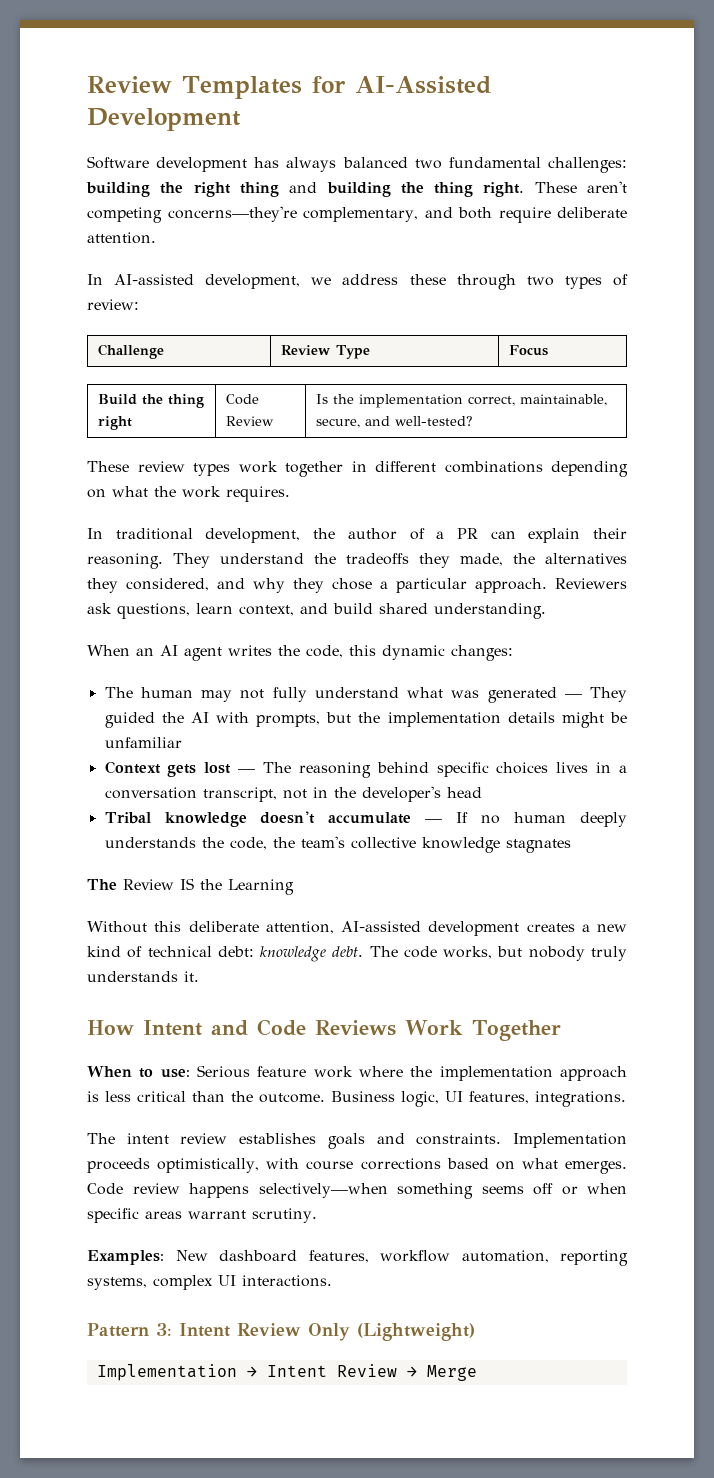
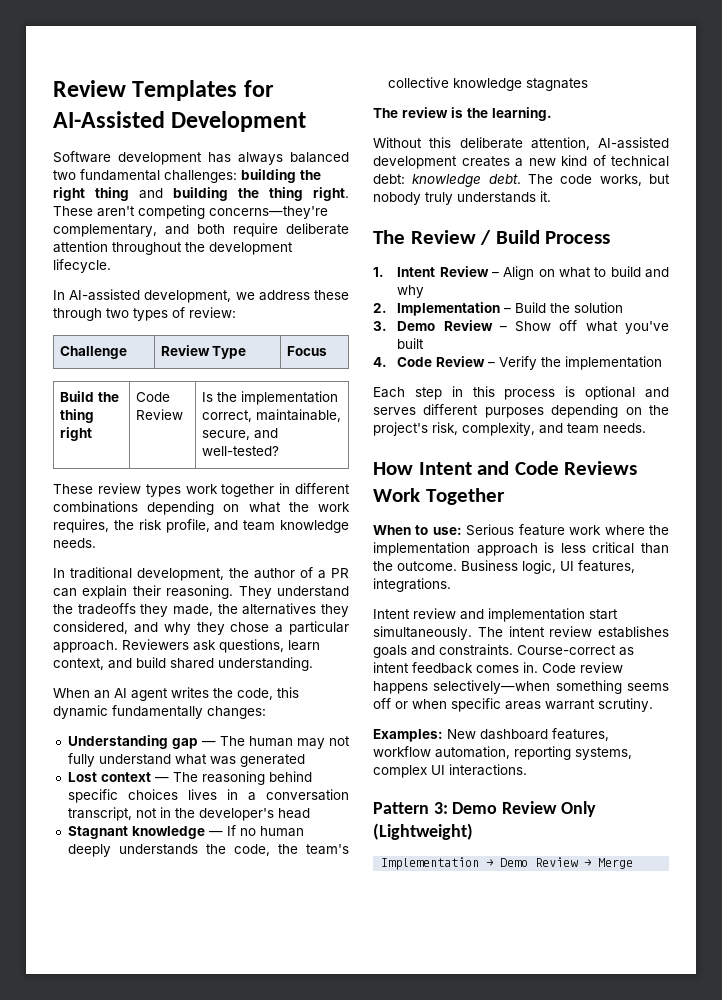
- These aren't competing concerns—they're complementary, and both require deliberate attention.
+ These aren't competing concerns—they're complementary, and both require deliberate attention throughout the development lifecycle.
- These review types work together in different combinations depending on what the work requires.
+ These review types work together in different combinations depending on what the work requires, the risk profile, and team knowledge needs.
- When an AI agent writes the code, this dynamic changes:
+ When an AI agent writes the code, this dynamic fundamentally changes:
- The human may not fully understand what was generated — They guided the AI with prompts, but the implementation details might be unfamiliar
- Context gets lost — The reasoning behind specific choices lives in a conversation transcript, not in the developer's head
+ Understanding gap — The human may not fully understand what was generated
+ Lost context — The reasoning behind specific choices lives in a conversation transcript, not in the developer's head
- Tribal knowledge doesn't accumulate — If no human deeply understands the code, the team's collective knowledge stagnates
+ Stagnant knowledge — If no human deeply understands the code, the team's collective knowledge stagnates
- The Review IS the Learning
+ The review is the learning.
+ The Review / Build Process
+ 1. Intent Review – Align on what to build and why
+ 2. Implementation – Build the solution
+ 3. Demo Review – Show off what you've built
+ 4. Code Review – Verify the implementation
+ Each step in this process is optional and serves different purposes depending on the project's risk, complexity, and team needs.
+ Intent review and implementation start simultaneously.
- Implementation proceeds optimistically, with course corrections based on what emerges.
+ Course-correct as intent feedback comes in.
- Pattern 3: Intent Review Only (Lightweight)
+ Pattern 3: Demo Review Only (Lightweight)
- Implementation → Intent Review → Merge
+ Implementation → Demo Review → Merge

